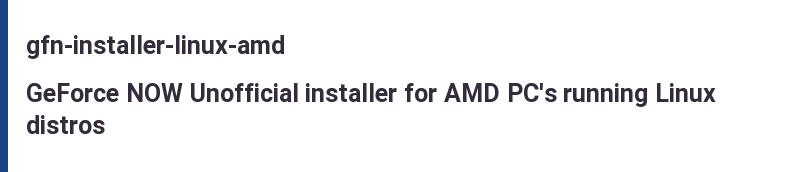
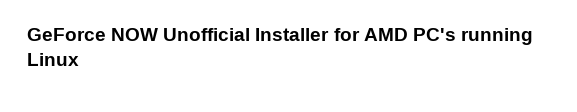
- gfn-installer-linux-amd
- GeForce NOW Unofficial installer for AMD PC's running Linux distros
+ GeForce NOW Unofficial Installer for AMD PC's running Linux

